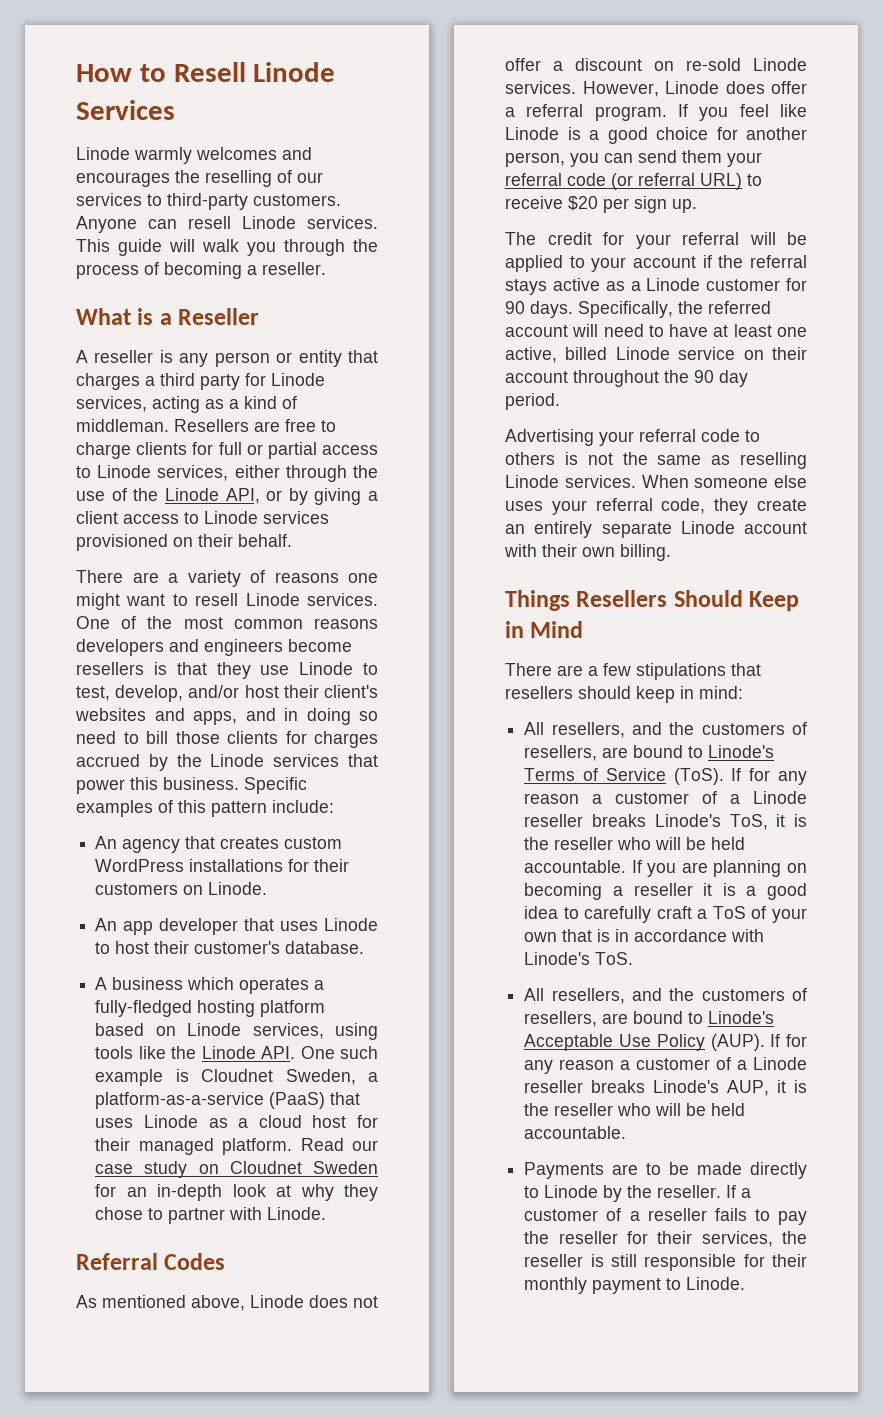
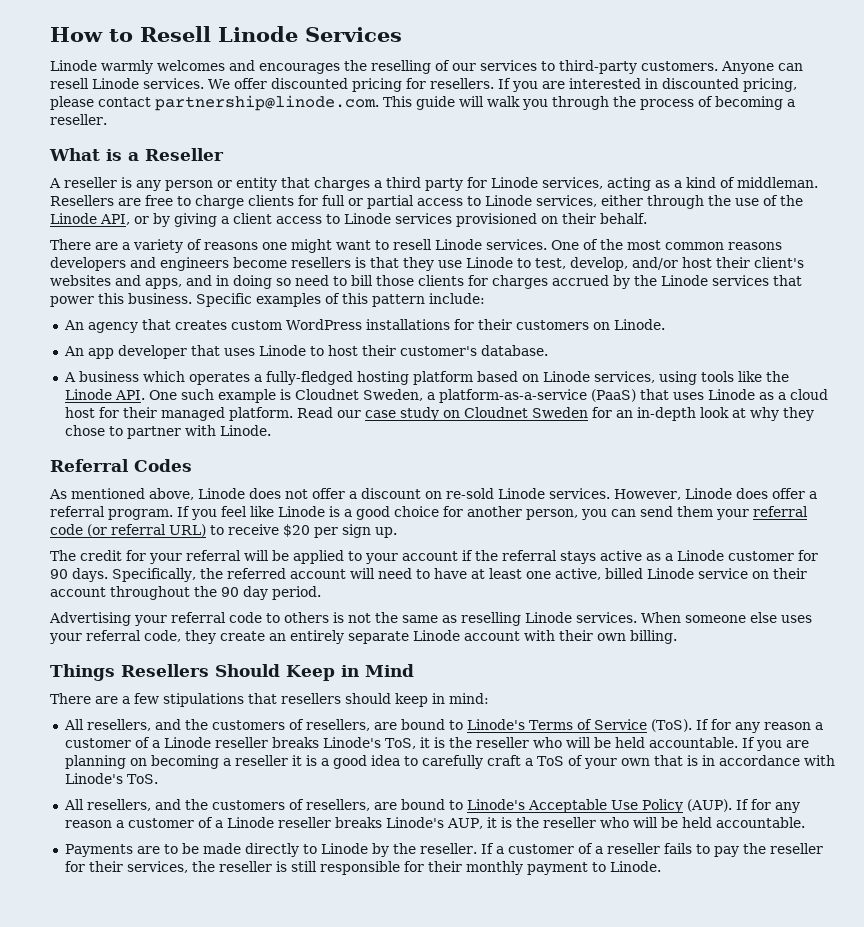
- This guide will walk you through the process of becoming a reseller.
+ We offer discounted pricing for resellers. If you are interested in discounted pricing, please contact partnership@linode.com. This guide will walk you through the process of becoming a reseller.

